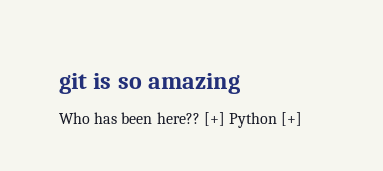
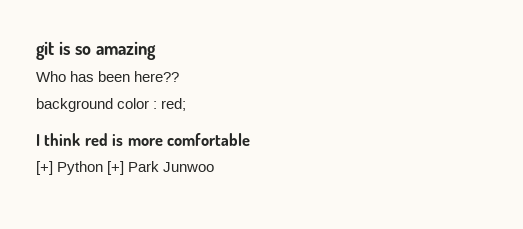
- Who has been here?? [+] Python [+]
+ Who has been here??
+ background color : red;
+ I think red is more comfortable
+ [+] Python [+] Park Junwoo

